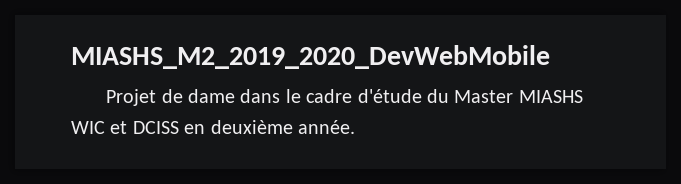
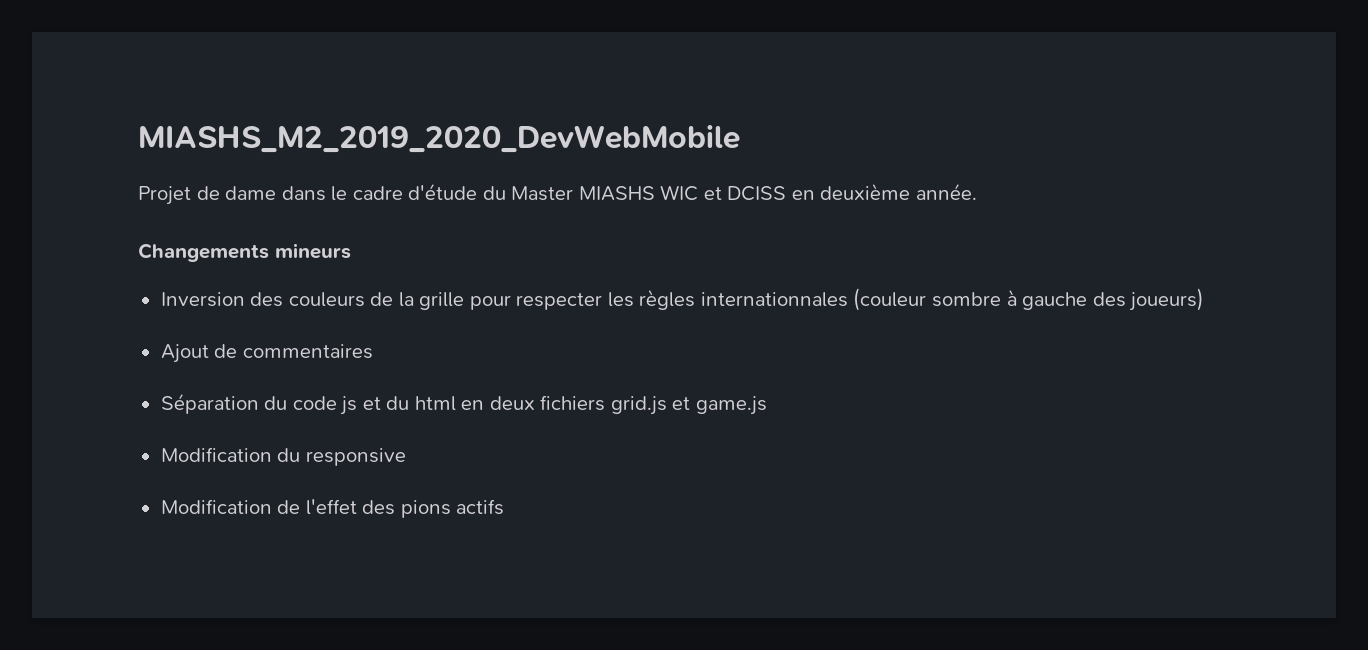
+ Changements mineurs
+ Inversion des couleurs de la grille pour respecter les règles internationnales (couleur sombre à gauche des joueurs)
+ Ajout de commentaires
+ Séparation du code js et du html en deux fichiers grid.js et game.js
+ Modification du responsive
+ Modification de l'effet des pions actifs

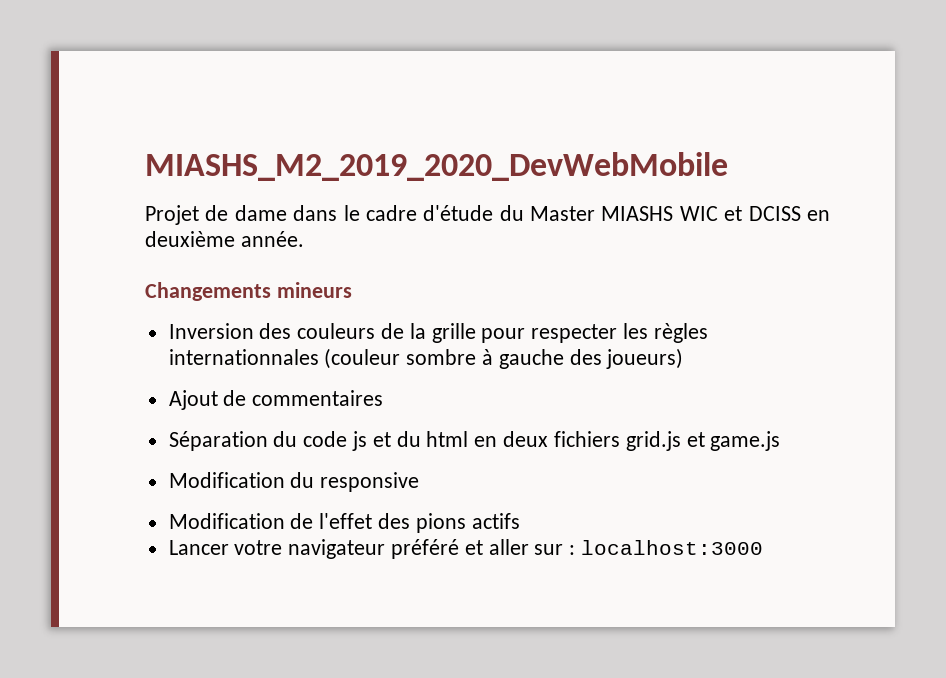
+ Lancer votre navigateur préféré et aller sur : localhost:3000

